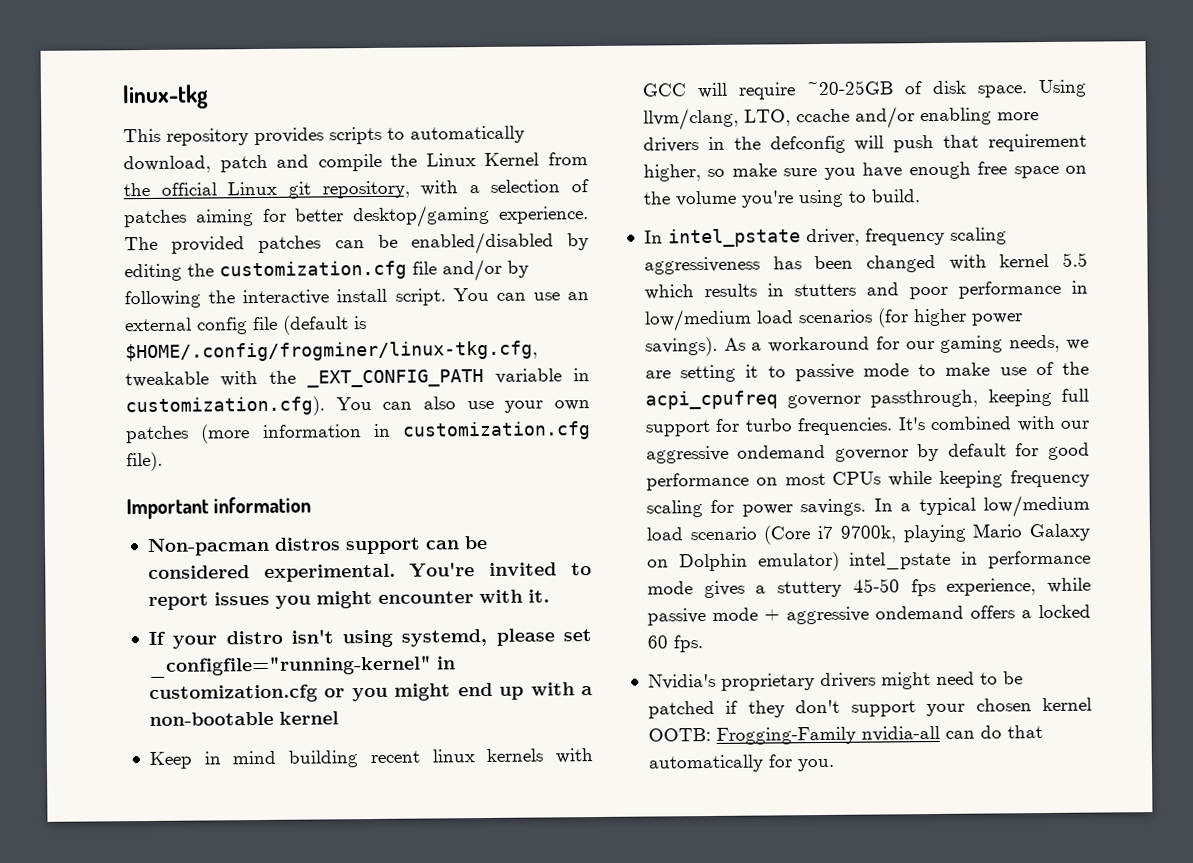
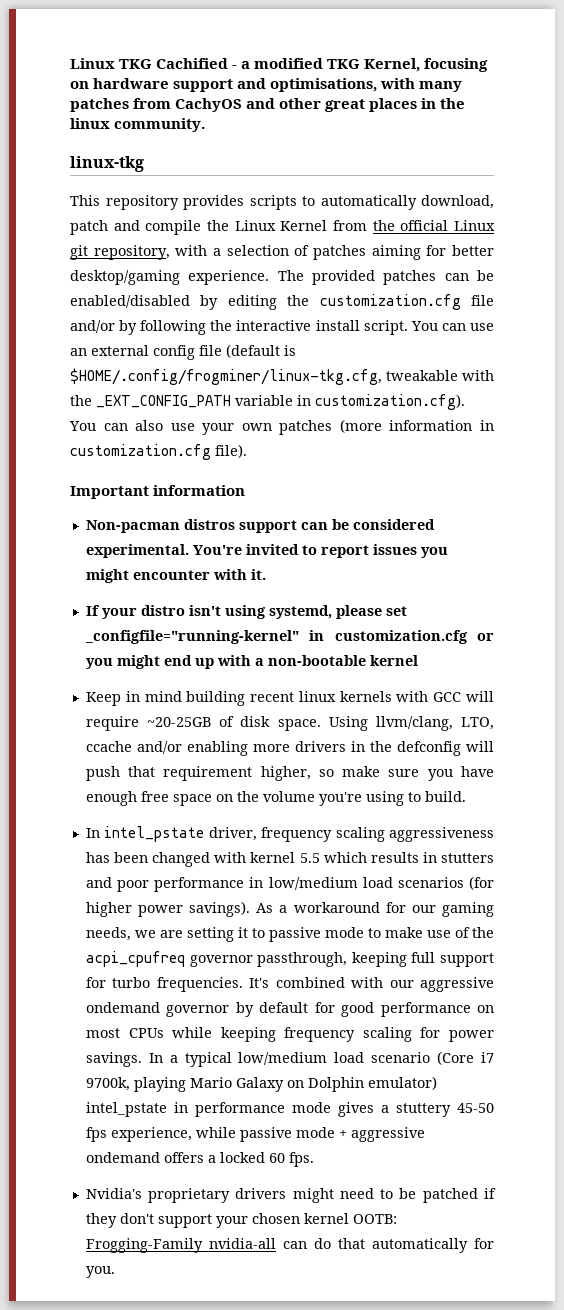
+ Linux TKG Cachified - a modified TKG Kernel, focusing on hardware support and optimisations, with many patches from CachyOS and other great places in the linux community.

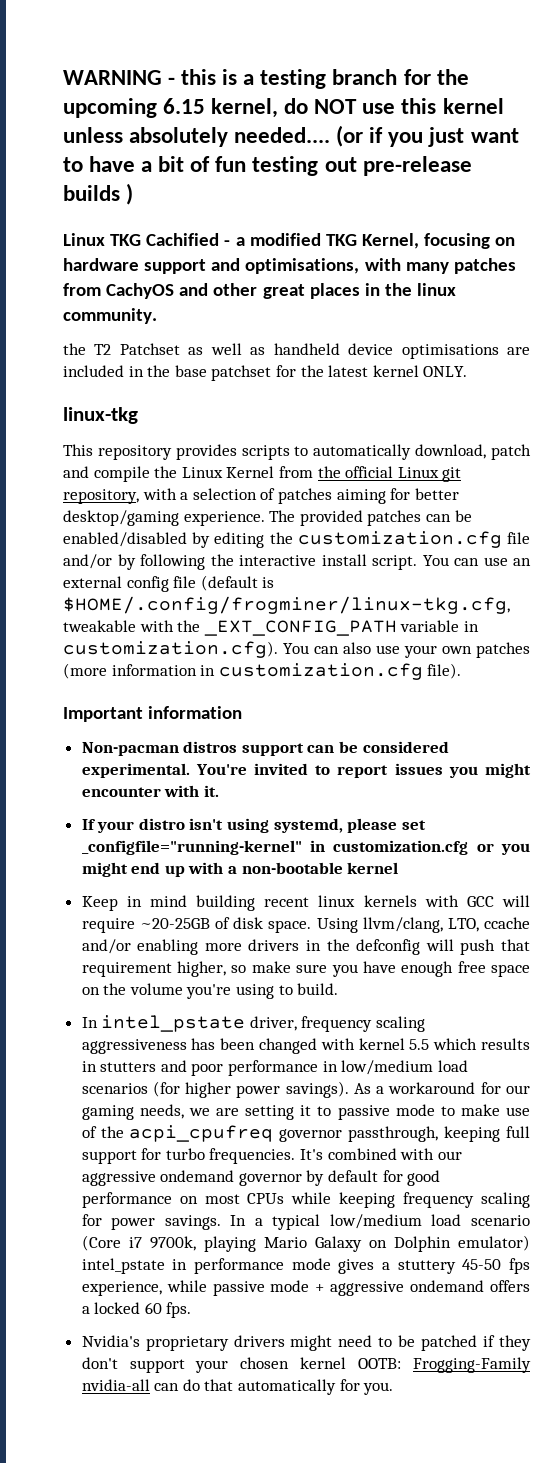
+ WARNING - this is a testing branch for the upcoming 6.15 kernel, do NOT use this kernel unless absolutely needed.... (or if you just want to have a bit of fun testing out pre-release builds )
+ the T2 Patchset as well as handheld device optimisations are included in the base patchset for the latest kernel ONLY.

